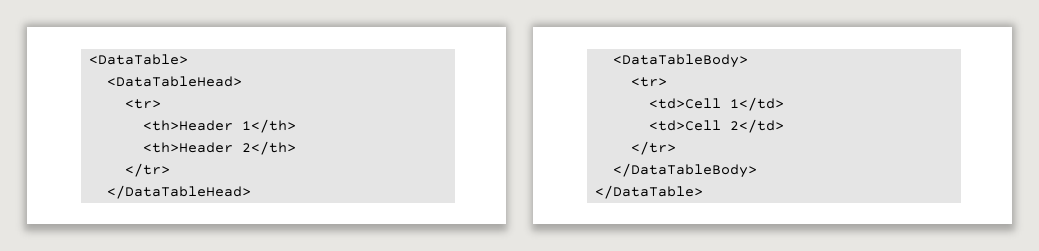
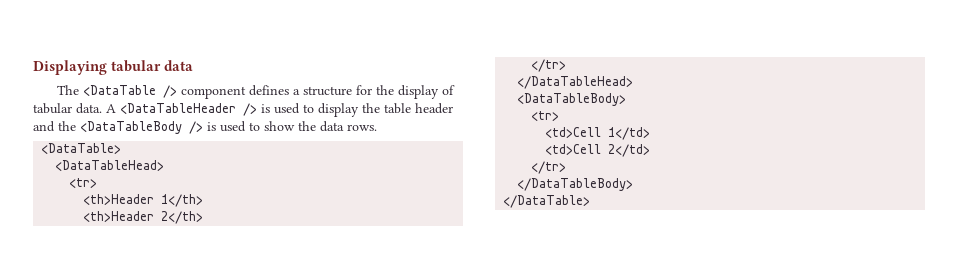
+ Displaying tabular data
+ The <DataTable /> component defines a structure for the display of tabular data. A <DataTableHeader /> is used to display the table header and the <DataTableBody /> is used to show the data rows.

